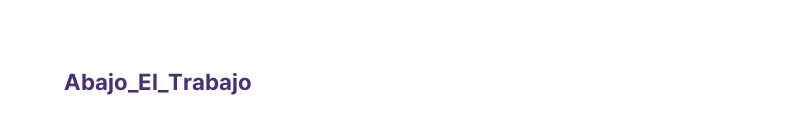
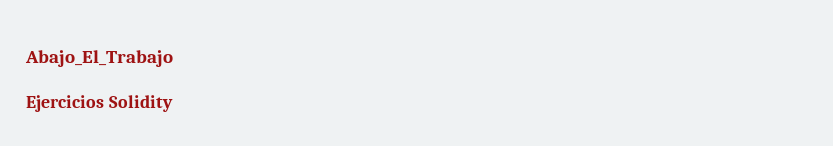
+ Ejercicios Solidity

